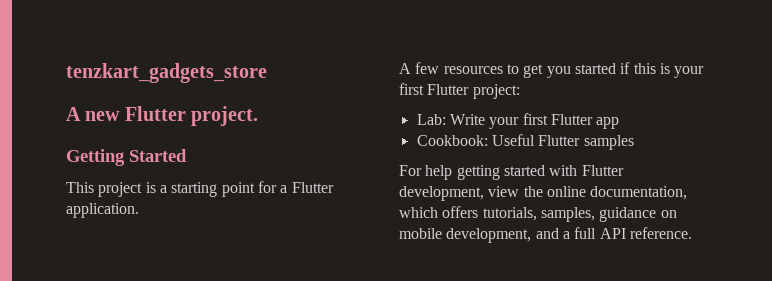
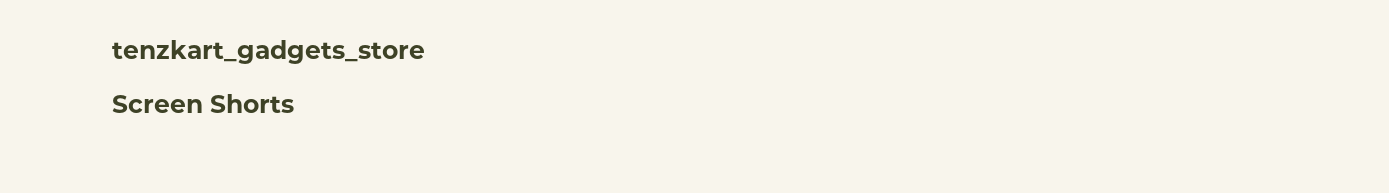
- A new Flutter project.
- Getting Started
- This project is a starting point for a Flutter application.
- A few resources to get you started if this is your first Flutter project:
- Lab: Write your first Flutter app
- Cookbook: Useful Flutter samples
- For help getting started with Flutter development, view the online documentation, which offers tutorials, samples, guidance on mobile development, and a full API reference.
+ Screen Shorts

